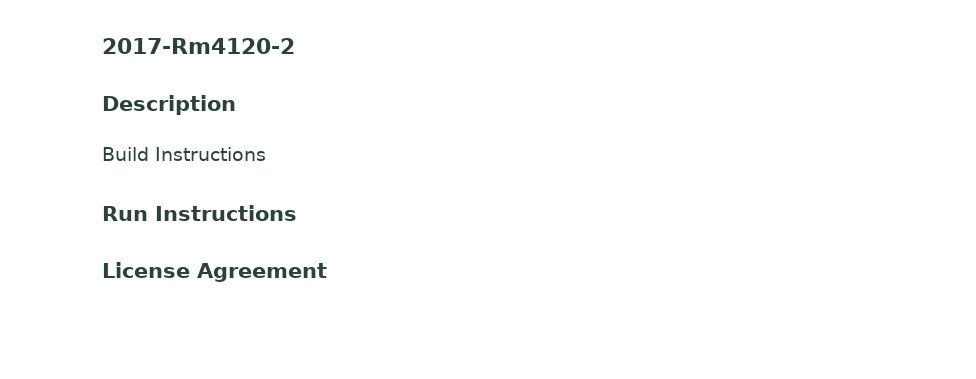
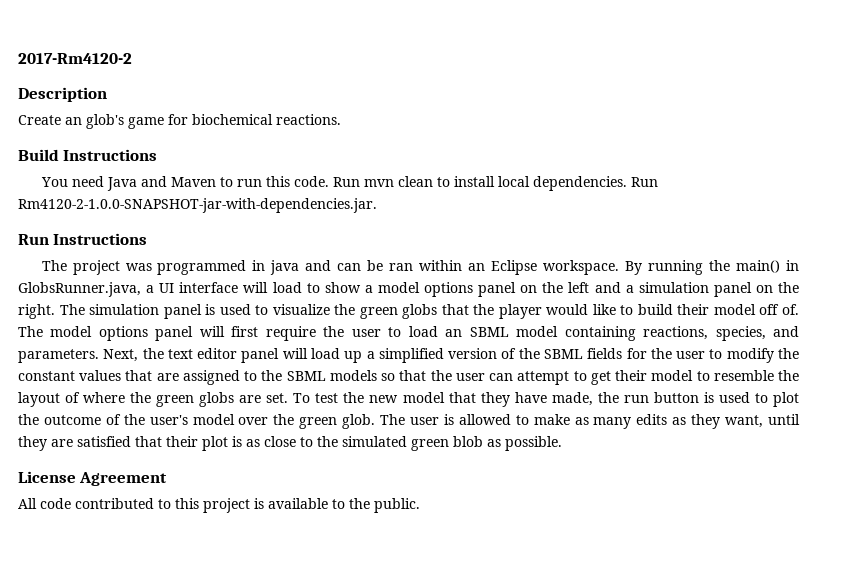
+ Create an glob's game for biochemical reactions.
  Build Instructions
+ You need Java and Maven to run this code. Run mvn clean to install local dependencies. Run Rm4120-2-1.0.0-SNAPSHOT-jar-with-dependencies.jar.
  Run Instructions
+ The project was programmed in java and can be ran within an Eclipse workspace. By running the main() in GlobsRunner.java, a UI interface will load to show a model options panel on the left and a simulation panel on the right. The simulation panel is used to visualize the green globs that the player would like to build their model off of. The model options panel will first require the user to load an SBML model containing reactions, species, and parameters. Next, the text editor panel will load up a simplified version of the SBML fields for the user to modify the constant values that are assigned to the SBML models so that the user can attempt to get their model to resemble the layout of where the green globs are set. To test the new model that they have made, the run button is used to plot the outcome of the user's model over the green glob. The user is allowed to make as many edits as they want, until they are satisfied that their plot is as close to the simulated green blob as possible.
  License Agreement
+ All code contributed to this project is available to the public.

